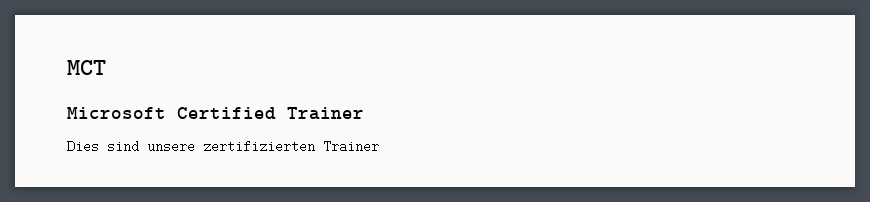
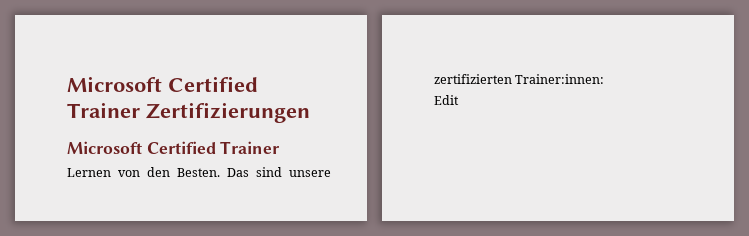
- MCT
+ Microsoft Certified Trainer Zertifizierungen
- Dies sind unsere zertifizierten Trainer
+ Lernen von den Besten. Das sind unsere zertifizierten Trainer:innen:
+ Edit

